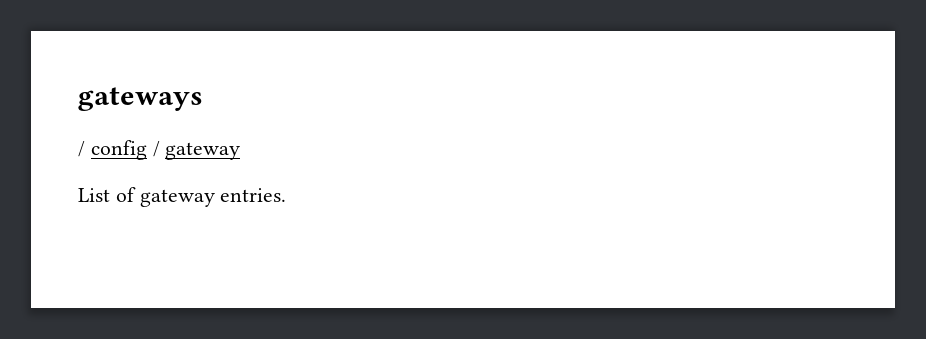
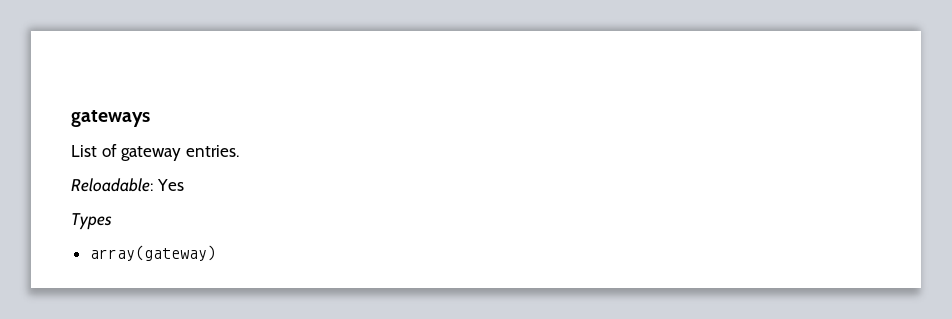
- / config / gateway
+ Reloadable: Yes
+ Types
+ array(gateway)

